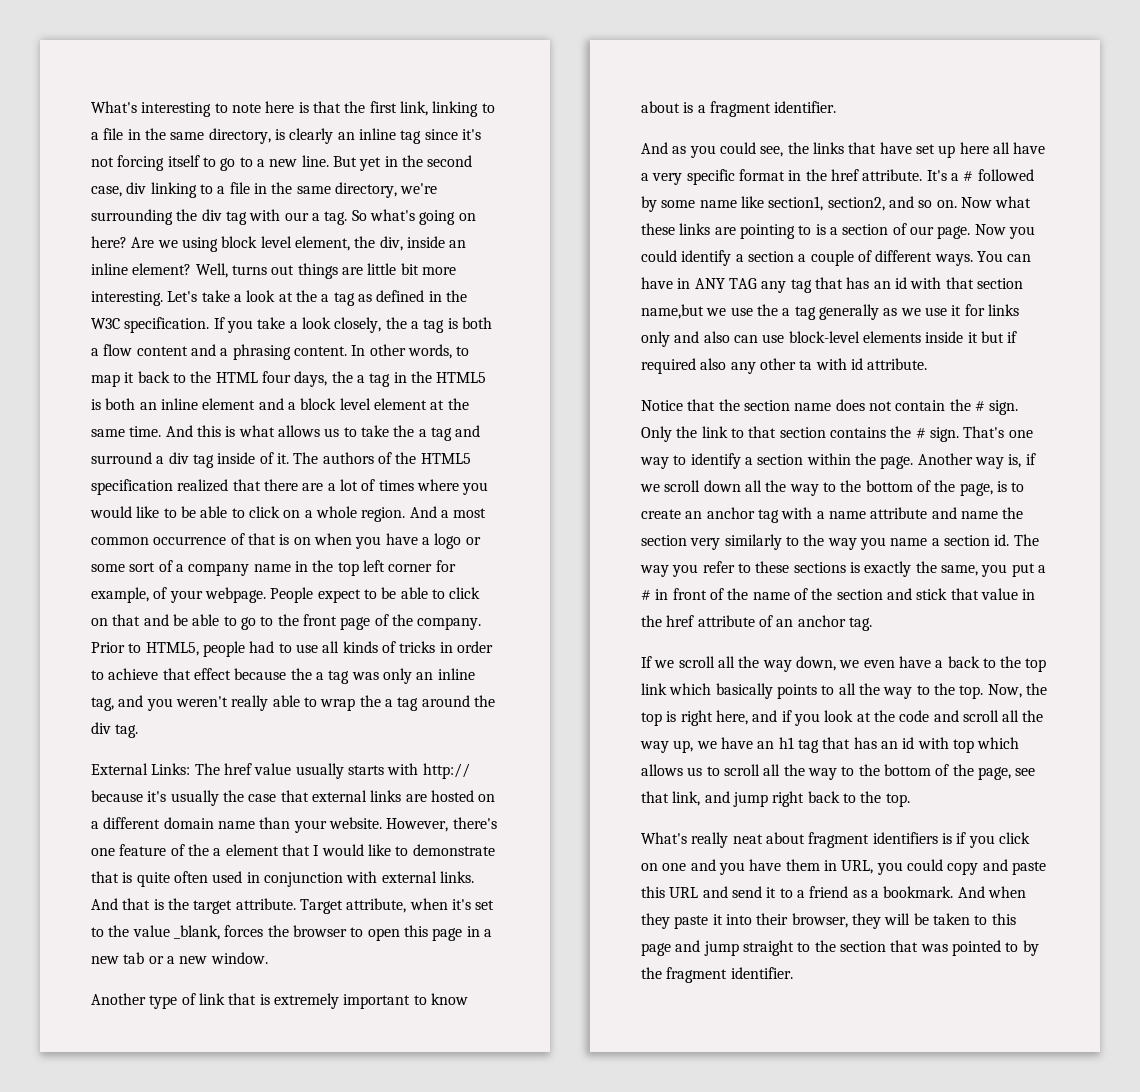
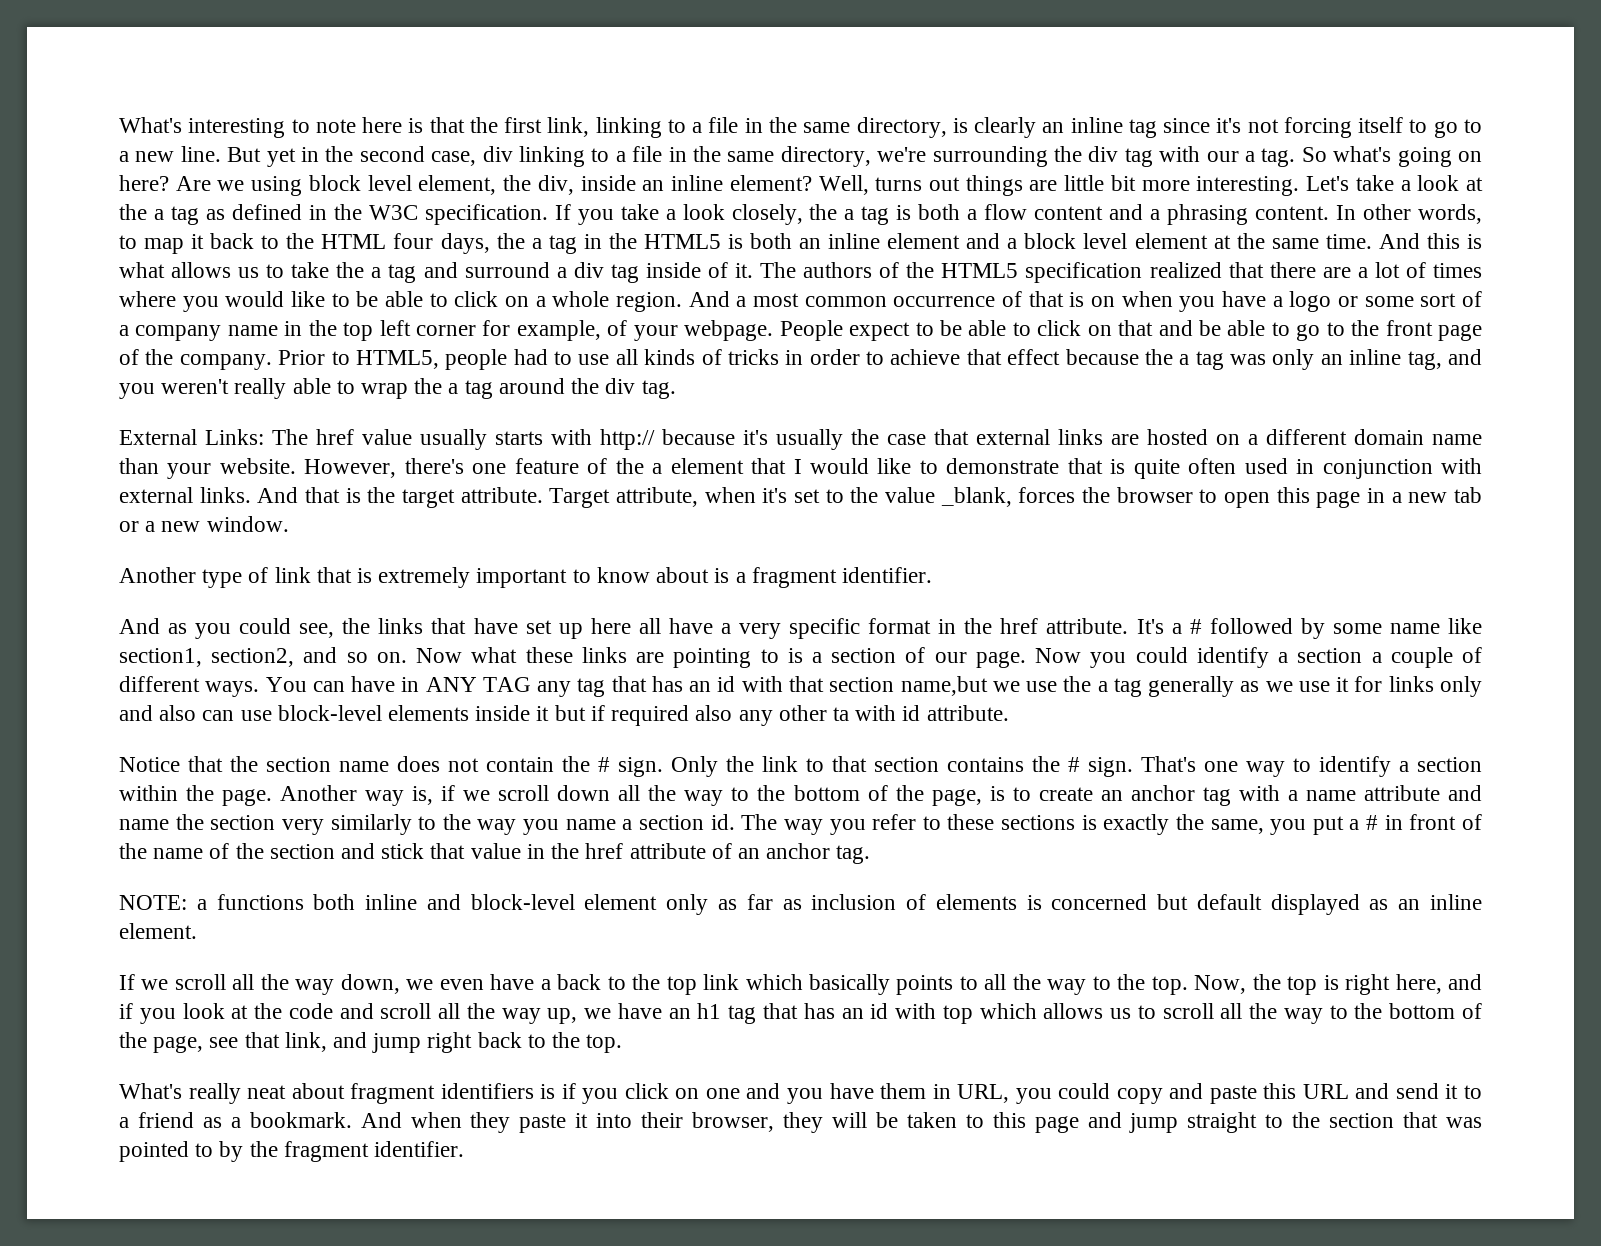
+ NOTE: a functions both inline and block-level element only as far as inclusion of elements is concerned but default displayed as an inline element.

